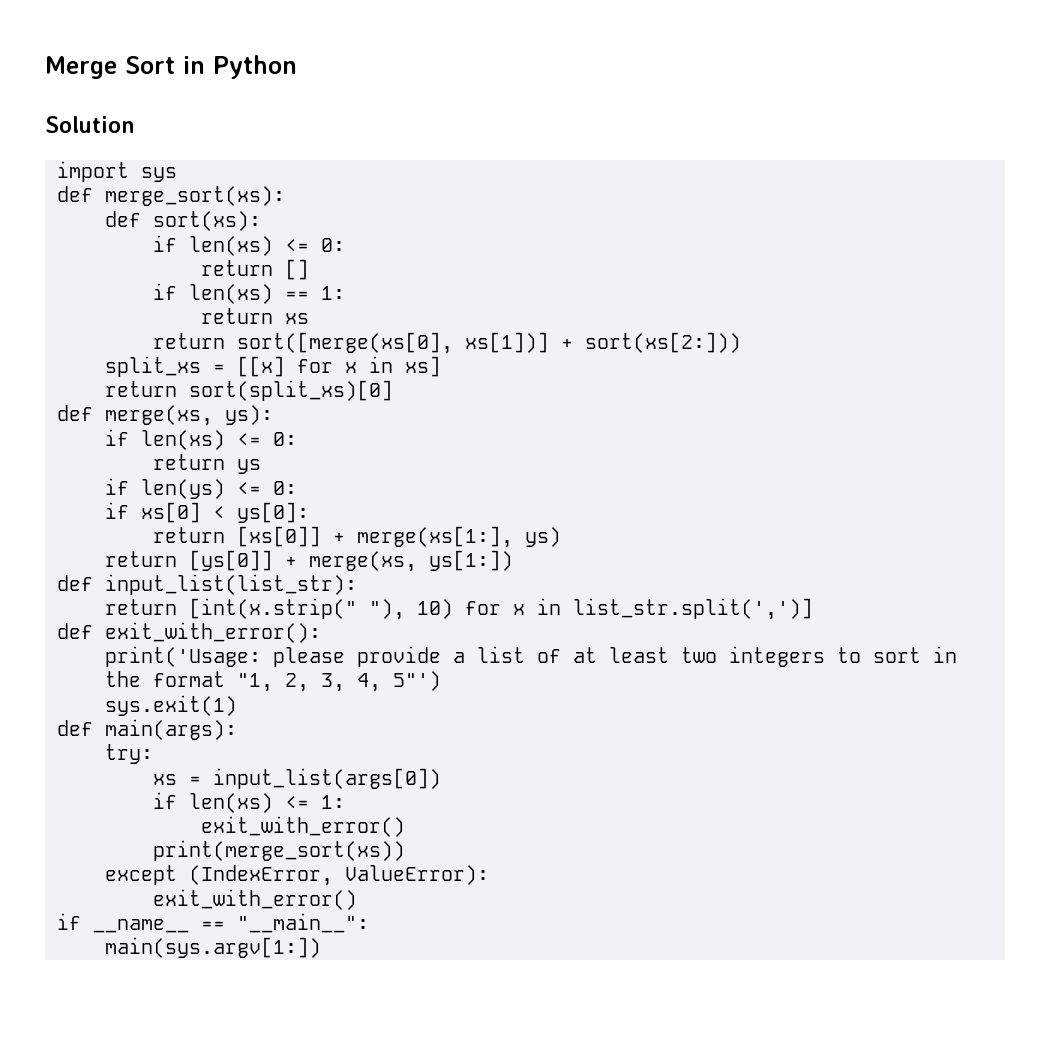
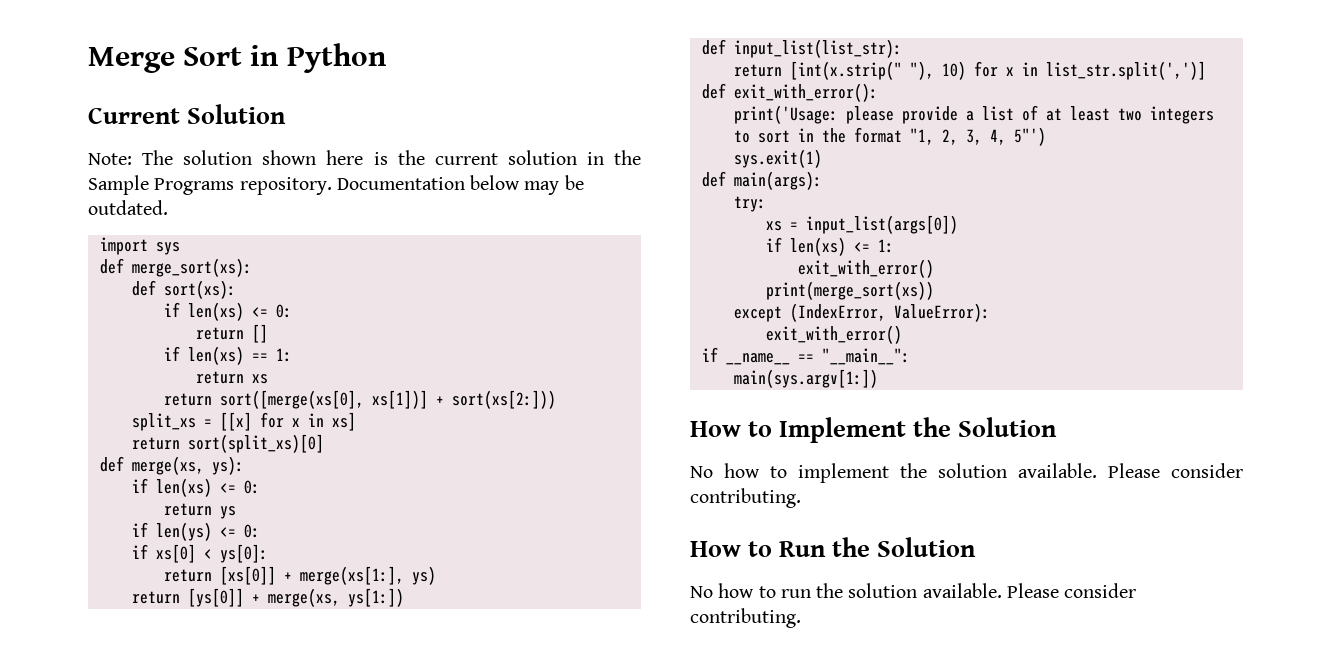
- Solution
+ Current Solution
+ Note: The solution shown here is the current solution in the Sample Programs repository. Documentation below may be outdated.
+ How to Implement the Solution
+ No how to implement the solution available. Please consider contributing.
+ How to Run the Solution
+ No how to run the solution available. Please consider contributing.

